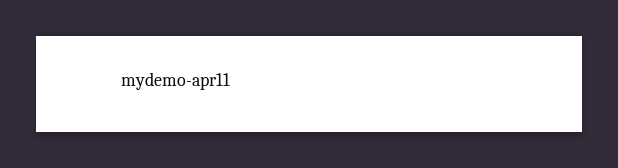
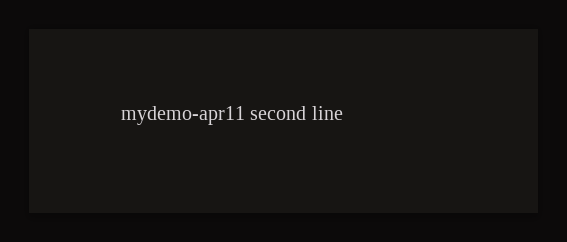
- mydemo-apr11
+ mydemo-apr11 second line

